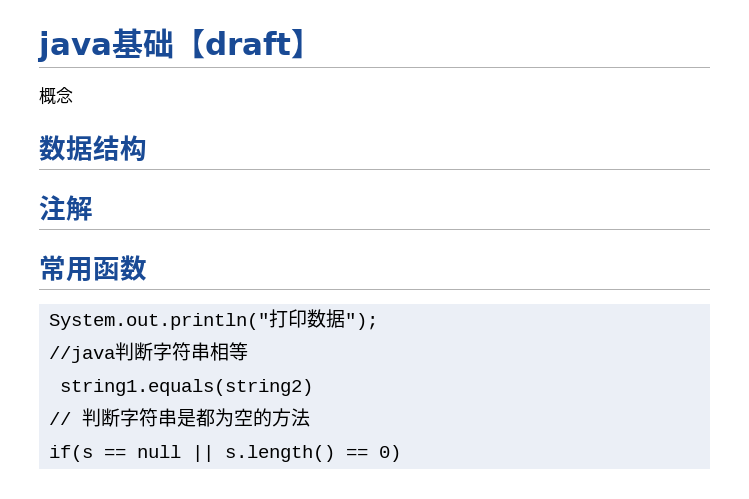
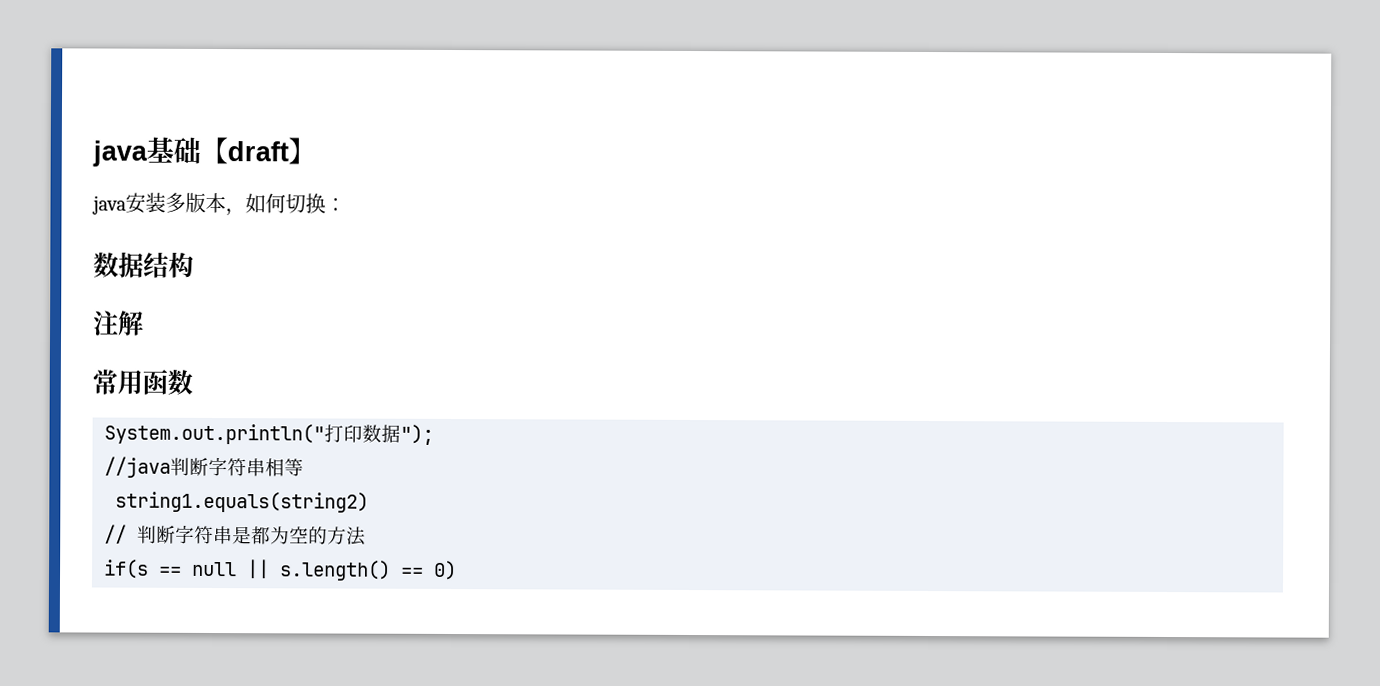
- 概念
+ java安装多版本，如何切换：

